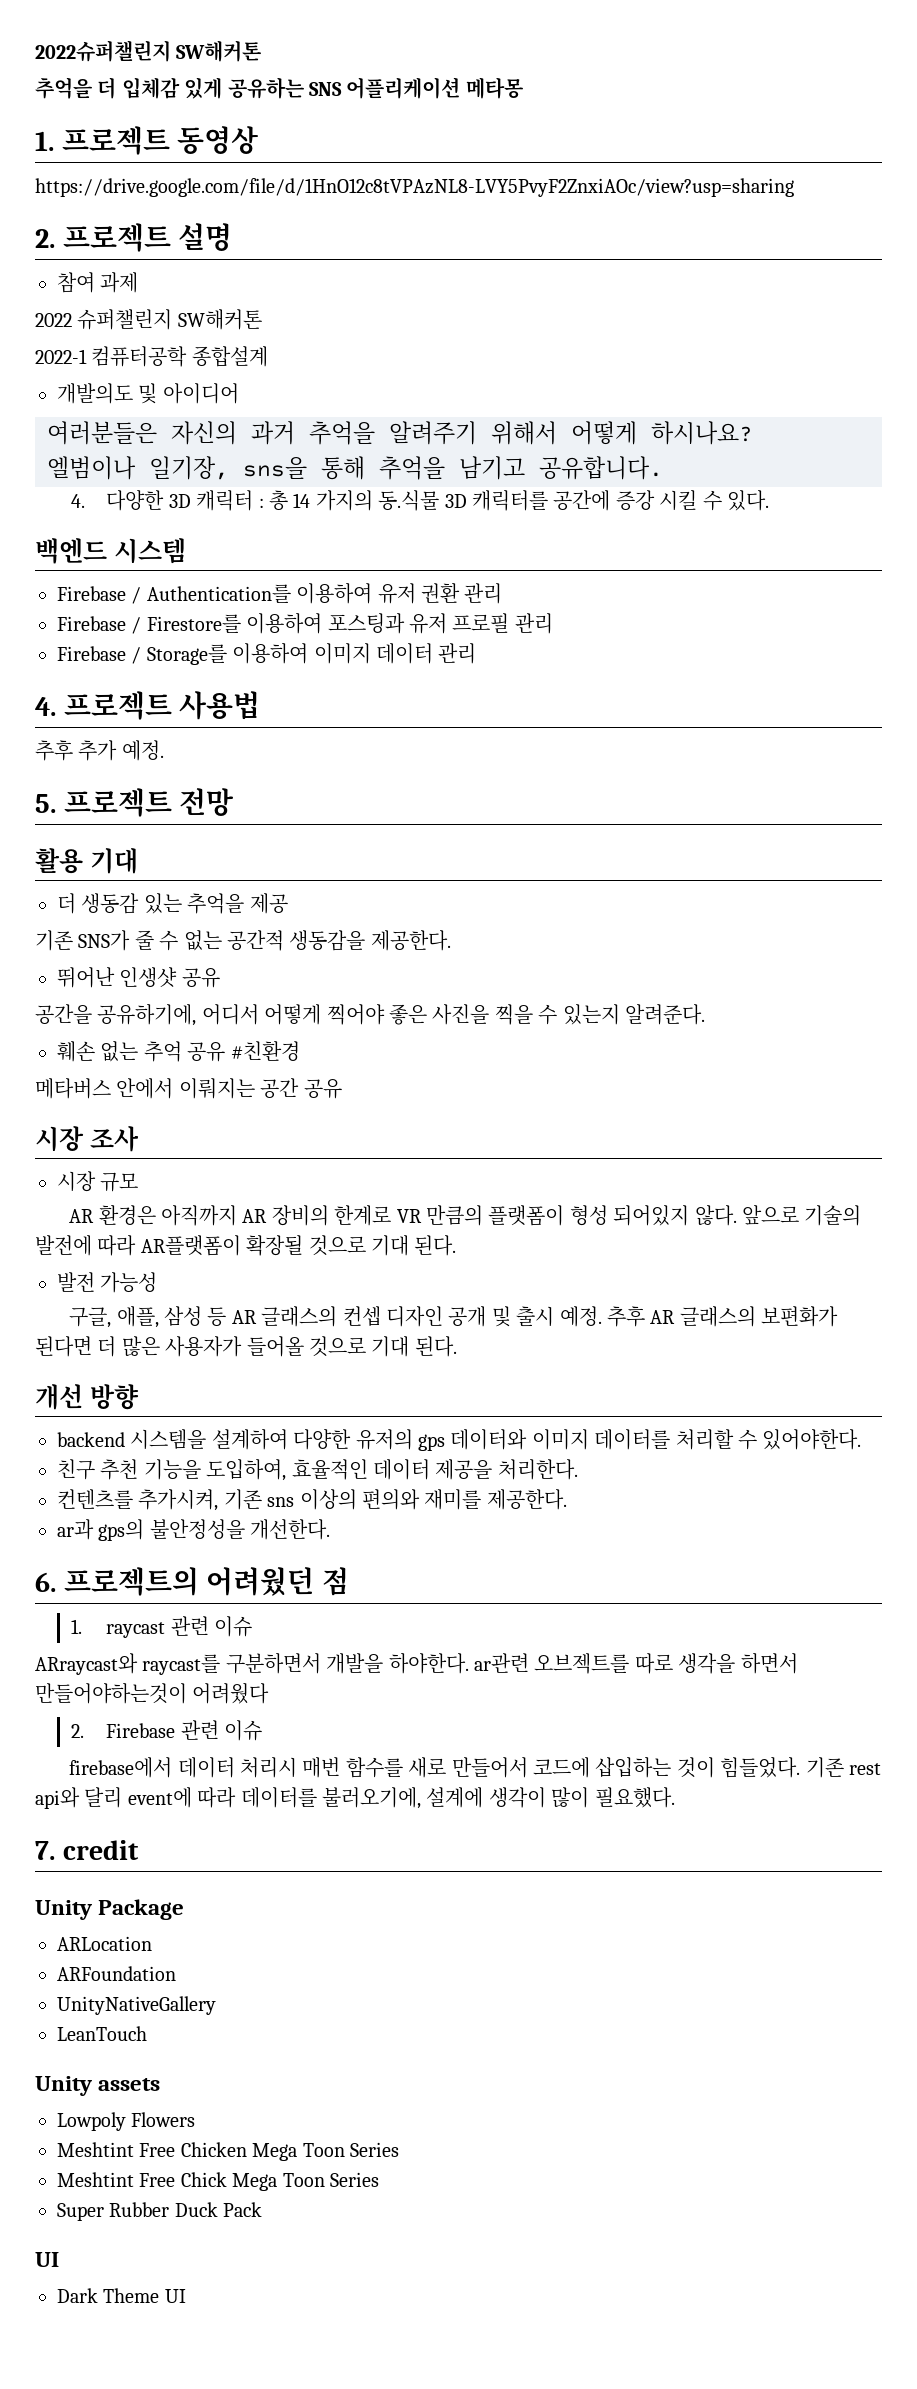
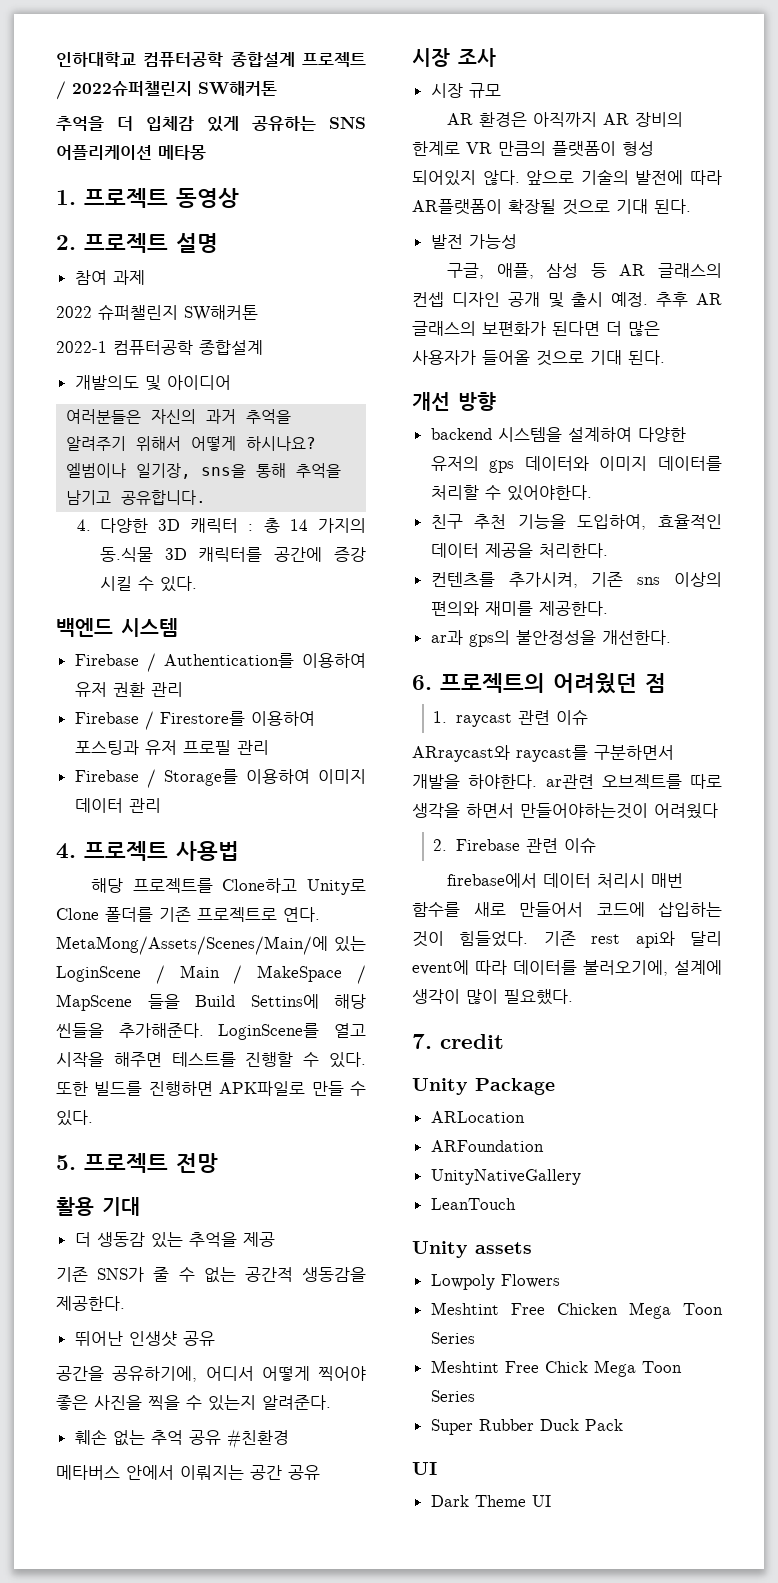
- 2022슈퍼챌린지 SW해커톤
+ 인하대학교 컴퓨터공학 종합설계 프로젝트 / 2022슈퍼챌린지 SW해커톤
- https://drive.google.com/file/d/1HnO12c8tVPAzNL8-LVY5PvyF2ZnxiAOc/view?usp=sharing
- 추후 추가 예정.
+ 해당 프로젝트를 Clone하고 Unity로 Clone 폴더를 기존 프로젝트로 연다. MetaMong/Assets/Scenes/Main/에 있는 LoginScene / Main / MakeSpace / MapScene 들을 Build Settins에 해당 씬들을 추가해준다. LoginScene를 열고 시작을 해주면 테스트를 진행할 수 있다. 또한 빌드를 진행하면 APK파일로 만들 수 있다.

